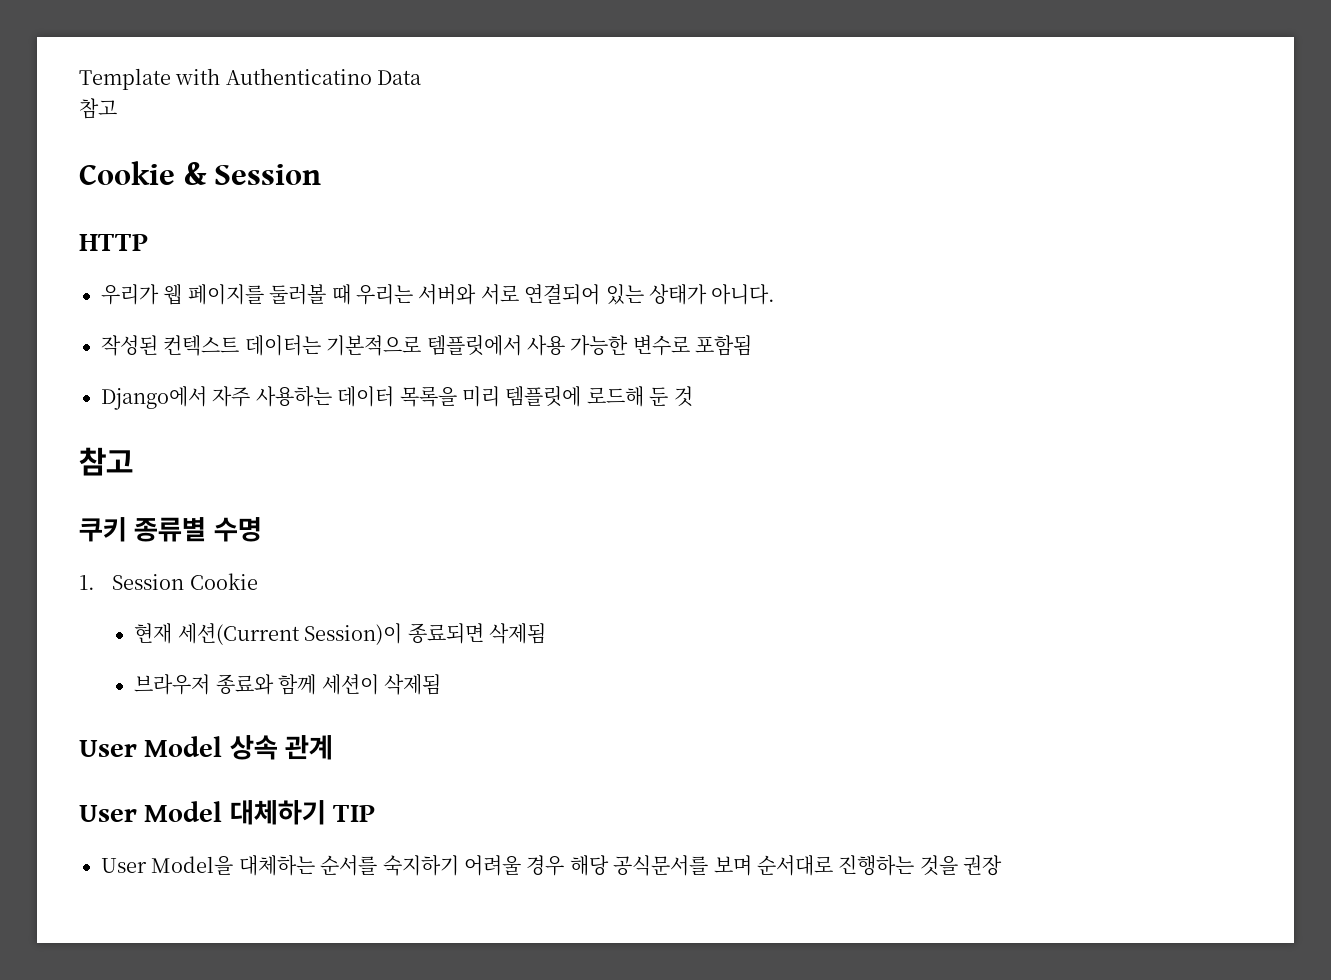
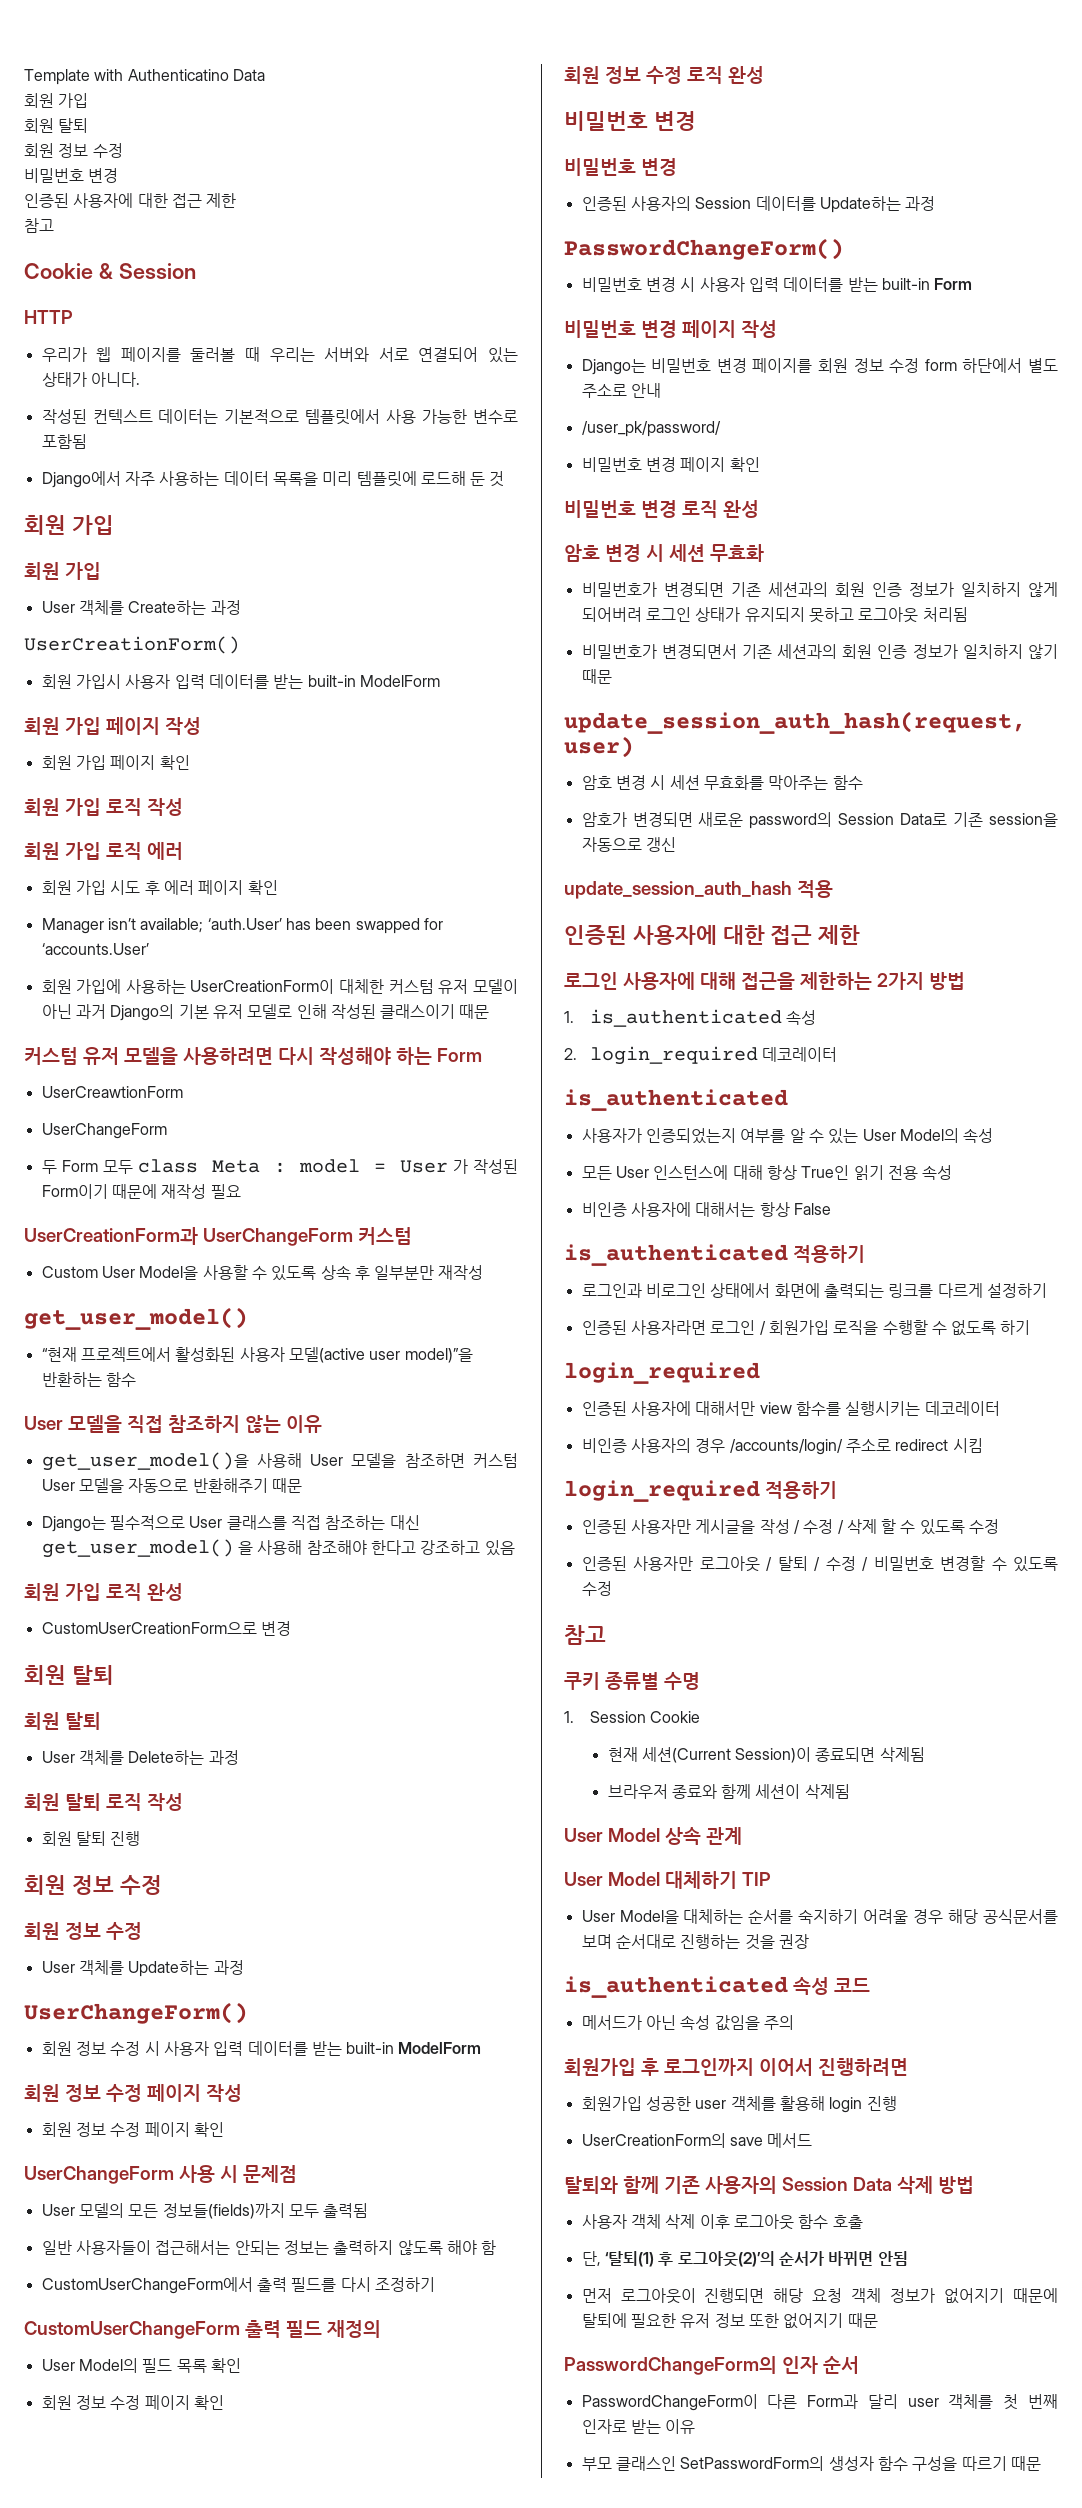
  Template with Authenticatino Data
+ 회원 가입
+ 회원 탈퇴
+ 회원 정보 수정
+ 비밀번호 변경
+ 인증된 사용자에 대한 접근 제한
  Django에서 자주 사용하는 데이터 목록을 미리 템플릿에 로드해 둔 것
+ 회원 가입
+ 회원 가입
+ User 객체를 Create하는 과정
+ UserCreationForm()
+ 회원 가입시 사용자 입력 데이터를 받는 built-in ModelForm
+ 회원 가입 페이지 작성
+ 회원 가입 페이지 확인
+ 회원 가입 로직 작성
+ 회원 가입 로직 에러
+ 회원 가입 시도 후 에러 페이지 확인
+ Manager isn’t available; ‘auth.User’ has been swapped for ‘accounts.User’
+ 회원 가입에 사용하는 UserCreationForm이 대체한 커스텀 유저 모델이 아닌 과거 Django의 기본 유저 모델로 인해 작성된 클래스이기 때문
+ 커스텀 유저 모델을 사용하려면 다시 작성해야 하는 Form
+ UserCreawtionForm
+ UserChangeForm
+ 두 Form 모두 class Meta : model = User 가 작성된 Form이기 때문에 재작성 필요
+ UserCreationForm과 UserChangeForm 커스텀
+ Custom User Model을 사용할 수 있도록 상속 후 일부분만 재작성
+ get_user_model()
+ “현재 프로젝트에서 활성화된 사용자 모델(active user model)”을 반환하는 함수
+ User 모델을 직접 참조하지 않는 이유
+ get_user_model()을 사용해 User 모델을 참조하면 커스텀 User 모델을 자동으로 반환해주기 때문
+ Django는 필수적으로 User 클래스를 직접 참조하는 대신 get_user_model() 을 사용해 참조해야 한다고 강조하고 있음
+ 회원 가입 로직 완성
+ CustomUserCreationForm으로 변경
+ 회원 탈퇴
+ 회원 탈퇴
+ User 객체를 Delete하는 과정
+ 회원 탈퇴 로직 작성
+ 회원 탈퇴 진행
+ 회원 정보 수정
+ 회원 정보 수정
+ User 객체를 Update하는 과정
+ UserChangeForm()
+ 회원 정보 수정 시 사용자 입력 데이터를 받는 built-in ModelForm
+ 회원 정보 수정 페이지 작성
+ 회원 정보 수정 페이지 확인
+ UserChangeForm 사용 시 문제점
+ User 모델의 모든 정보들(fields)까지 모두 출력됨
+ 일반 사용자들이 접근해서는 안되는 정보는 출력하지 않도록 해야 함
+ CustomUserChangeForm에서 출력 필드를 다시 조정하기
+ CustomUserChangeForm 출력 필드 재정의
+ User Model의 필드 목록 확인
+ 회원 정보 수정 페이지 확인
+ 회원 정보 수정 로직 완성
+ 비밀번호 변경
+ 비밀번호 변경
+ 인증된 사용자의 Session 데이터를 Update하는 과정
+ PasswordChangeForm()
+ 비밀번호 변경 시 사용자 입력 데이터를 받는 built-in Form
+ 비밀번호 변경 페이지 작성
+ Django는 비밀번호 변경 페이지를 회원 정보 수정 form 하단에서 별도 주소로 안내
+ /user_pk/password/
+ 비밀번호 변경 페이지 확인
+ 비밀번호 변경 로직 완성
+ 암호 변경 시 세션 무효화
+ 비밀번호가 변경되면 기존 세션과의 회원 인증 정보가 일치하지 않게 되어버려 로그인 상태가 유지되지 못하고 로그아웃 처리됨
+ 비밀번호가 변경되면서 기존 세션과의 회원 인증 정보가 일치하지 않기 때문
+ update_session_auth_hash(request, user)
+ 암호 변경 시 세션 무효화를 막아주는 함수
+ 암호가 변경되면 새로운 password의 Session Data로 기존 session을 자동으로 갱신
+ update_session_auth_hash 적용
+ 인증된 사용자에 대한 접근 제한
+ 로그인 사용자에 대해 접근을 제한하는 2가지 방법
+ 1. is_authenticated 속성
+ 2. login_required 데코레이터
+ is_authenticated
+ 사용자가 인증되었는지 여부를 알 수 있는 User Model의 속성
+ 모든 User 인스턴스에 대해 항상 True인 읽기 전용 속성
+ 비인증 사용자에 대해서는 항상 False
+ is_authenticated 적용하기
+ 로그인과 비로그인 상태에서 화면에 출력되는 링크를 다르게 설정하기
+ 인증된 사용자라면 로그인 / 회원가입 로직을 수행할 수 없도록 하기
+ login_required
+ 인증된 사용자에 대해서만 view 함수를 실행시키는 데코레이터
+ 비인증 사용자의 경우 /accounts/login/ 주소로 redirect 시킴
+ login_required 적용하기
+ 인증된 사용자만 게시글을 작성 / 수정 / 삭제 할 수 있도록 수정
+ 인증된 사용자만 로그아웃 / 탈퇴 / 수정 / 비밀번호 변경할 수 있도록 수정
+ is_authenticated 속성 코드
+ 메서드가 아닌 속성 값임을 주의
+ 회원가입 후 로그인까지 이어서 진행하려면
+ 회원가입 성공한 user 객체를 활용해 login 진행
+ UserCreationForm의 save 메서드
+ 탈퇴와 함께 기존 사용자의 Session Data 삭제 방법
+ 사용자 객체 삭제 이후 로그아웃 함수 호출
+ 단, ‘탈퇴(1) 후 로그아웃(2)’의 순서가 바뀌면 안됨
+ 먼저 로그아웃이 진행되면 해당 요청 객체 정보가 없어지기 때문에 탈퇴에 필요한 유저 정보 또한 없어지기 때문
+ PasswordChangeForm의 인자 순서
+ PasswordChangeForm이 다른 Form과 달리 user 객체를 첫 번째 인자로 받는 이유
+ 부모 클래스인 SetPasswordForm의 생성자 함수 구성을 따르기 때문

